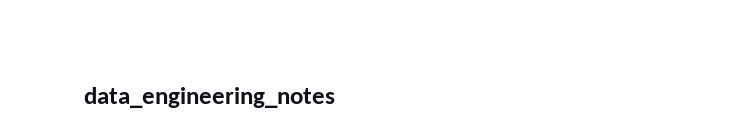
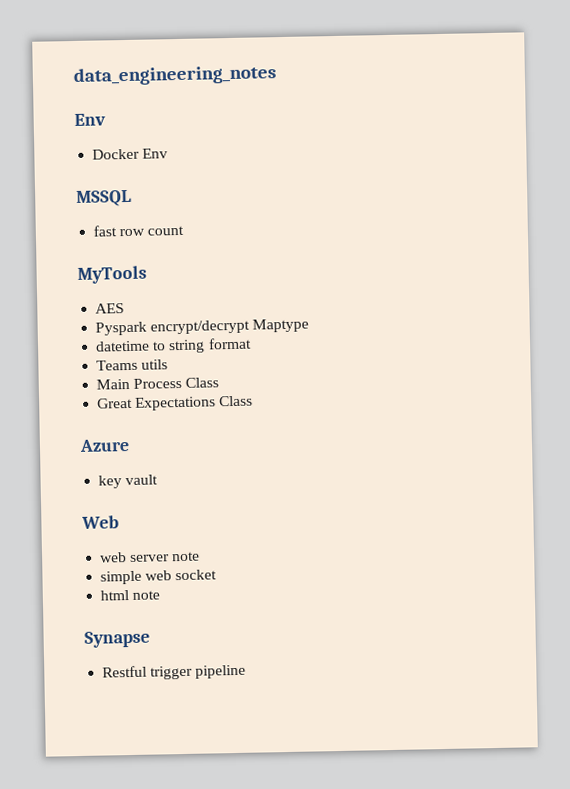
  data_engineering_notes
+ Env
+ Docker Env
+ MSSQL
+ fast row count
+ MyTools
+ AES
+ Pyspark encrypt/decrypt Maptype
+ datetime to string format
+ Teams utils
+ Main Process Class
+ Great Expectations Class
+ Azure
+ key vault
+ Web
+ web server note
+ simple web socket
+ html note
+ Synapse
+ Restful trigger pipeline

